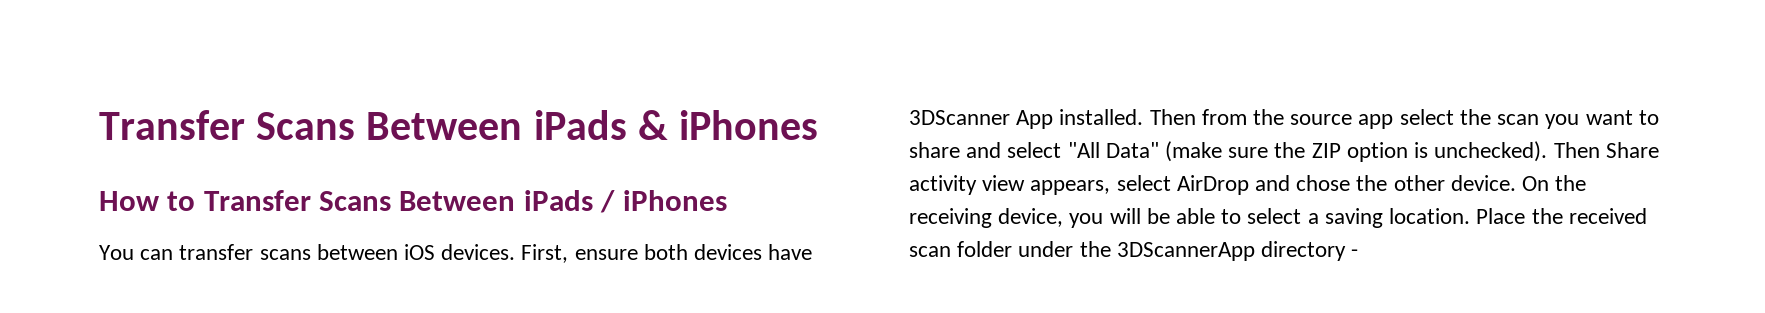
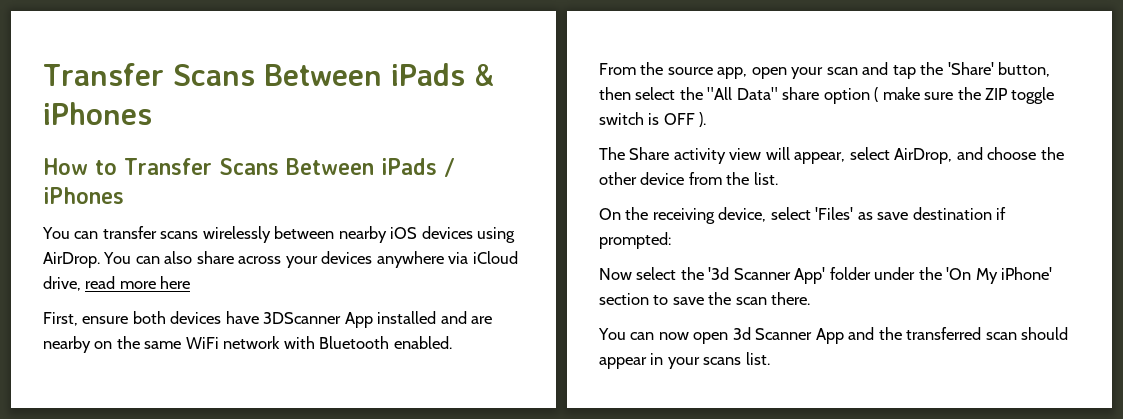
- You can transfer scans between iOS devices. First, ensure both devices have 3DScanner App installed. Then from the source app select the scan you want to share and select "All Data" (make sure the ZIP option is unchecked). Then Share activity view appears, select AirDrop and chose the other device. On the receiving device, you will be able to select a saving location. Place the received scan folder under the 3DScannerApp directory -
+ You can transfer scans wirelessly between nearby iOS devices using AirDrop. You can also share across your devices anywhere via iCloud drive, read more here
+ First, ensure both devices have 3DScanner App installed and are nearby on the same WiFi network with Bluetooth enabled.
+ From the source app, open your scan and tap the 'Share' button, then select the "All Data" share option ( make sure the ZIP toggle switch is OFF ).
+ The Share activity view will appear, select AirDrop, and choose the other device from the list.
+ On the receiving device, select 'Files' as save destination if prompted:
+ Now select the '3d Scanner App' folder under the 'On My iPhone' section to save the scan there.
+ You can now open 3d Scanner App and the transferred scan should appear in your scans list.

